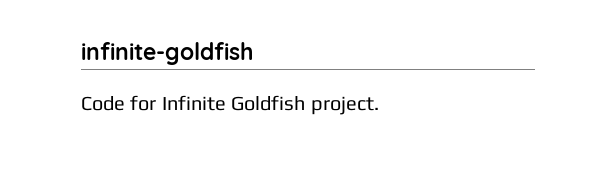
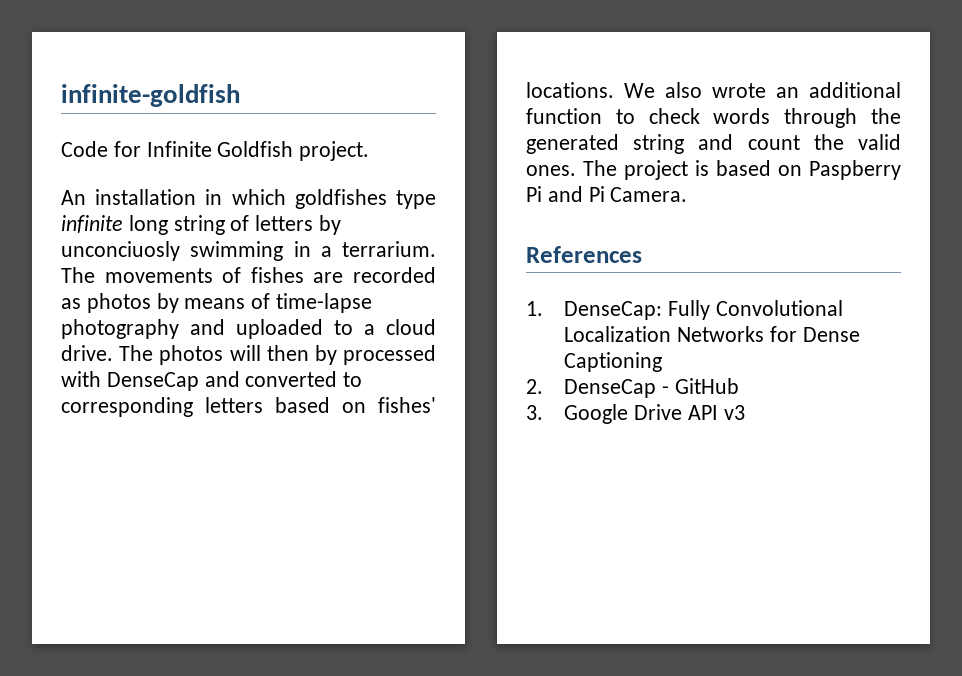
+ An installation in which goldfishes type infinite long string of letters by unconciuosly swimming in a terrarium. The movements of fishes are recorded as photos by means of time-lapse photography and uploaded to a cloud drive. The photos will then by processed with DenseCap and converted to corresponding letters based on fishes' locations. We also wrote an additional function to check words through the generated string and count the valid ones. The project is based on Paspberry Pi and Pi Camera.
+ References
+ 1. DenseCap: Fully Convolutional Localization Networks for Dense Captioning
+ 2. DenseCap - GitHub
+ 3. Google Drive API v3

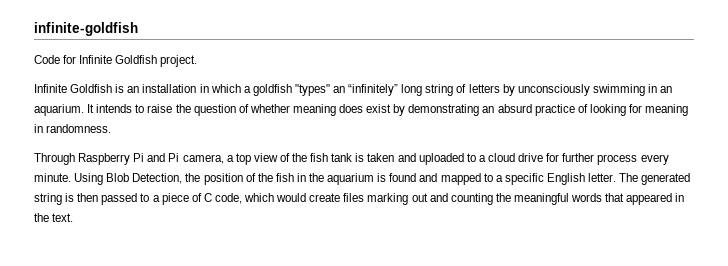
- An installation in which goldfishes type infinite long string of letters by unconciuosly swimming in a terrarium. The movements of fishes are recorded as photos by means of time-lapse photography and uploaded to a cloud drive. The photos will then by processed with DenseCap and converted to corresponding letters based on fishes' locations. We also wrote an additional function to check words through the generated string and count the valid ones. The project is based on Paspberry Pi and Pi Camera.
- References
- 1. DenseCap: Fully Convolutional Localization Networks for Dense Captioning
- 2. DenseCap - GitHub
- 3. Google Drive API v3
+ Infinite Goldfish is an installation in which a goldfish "types" an “infinitely” long string of letters by unconsciously swimming in an aquarium. It intends to raise the question of whether meaning does exist by demonstrating an absurd practice of looking for meaning in randomness.
+ Through Raspberry Pi and Pi camera, a top view of the fish tank is taken and uploaded to a cloud drive for further process every minute. Using Blob Detection, the position of the fish in the aquarium is found and mapped to a specific English letter. The generated string is then passed to a piece of C code, which would create files marking out and counting the meaningful words that appeared in the text.

